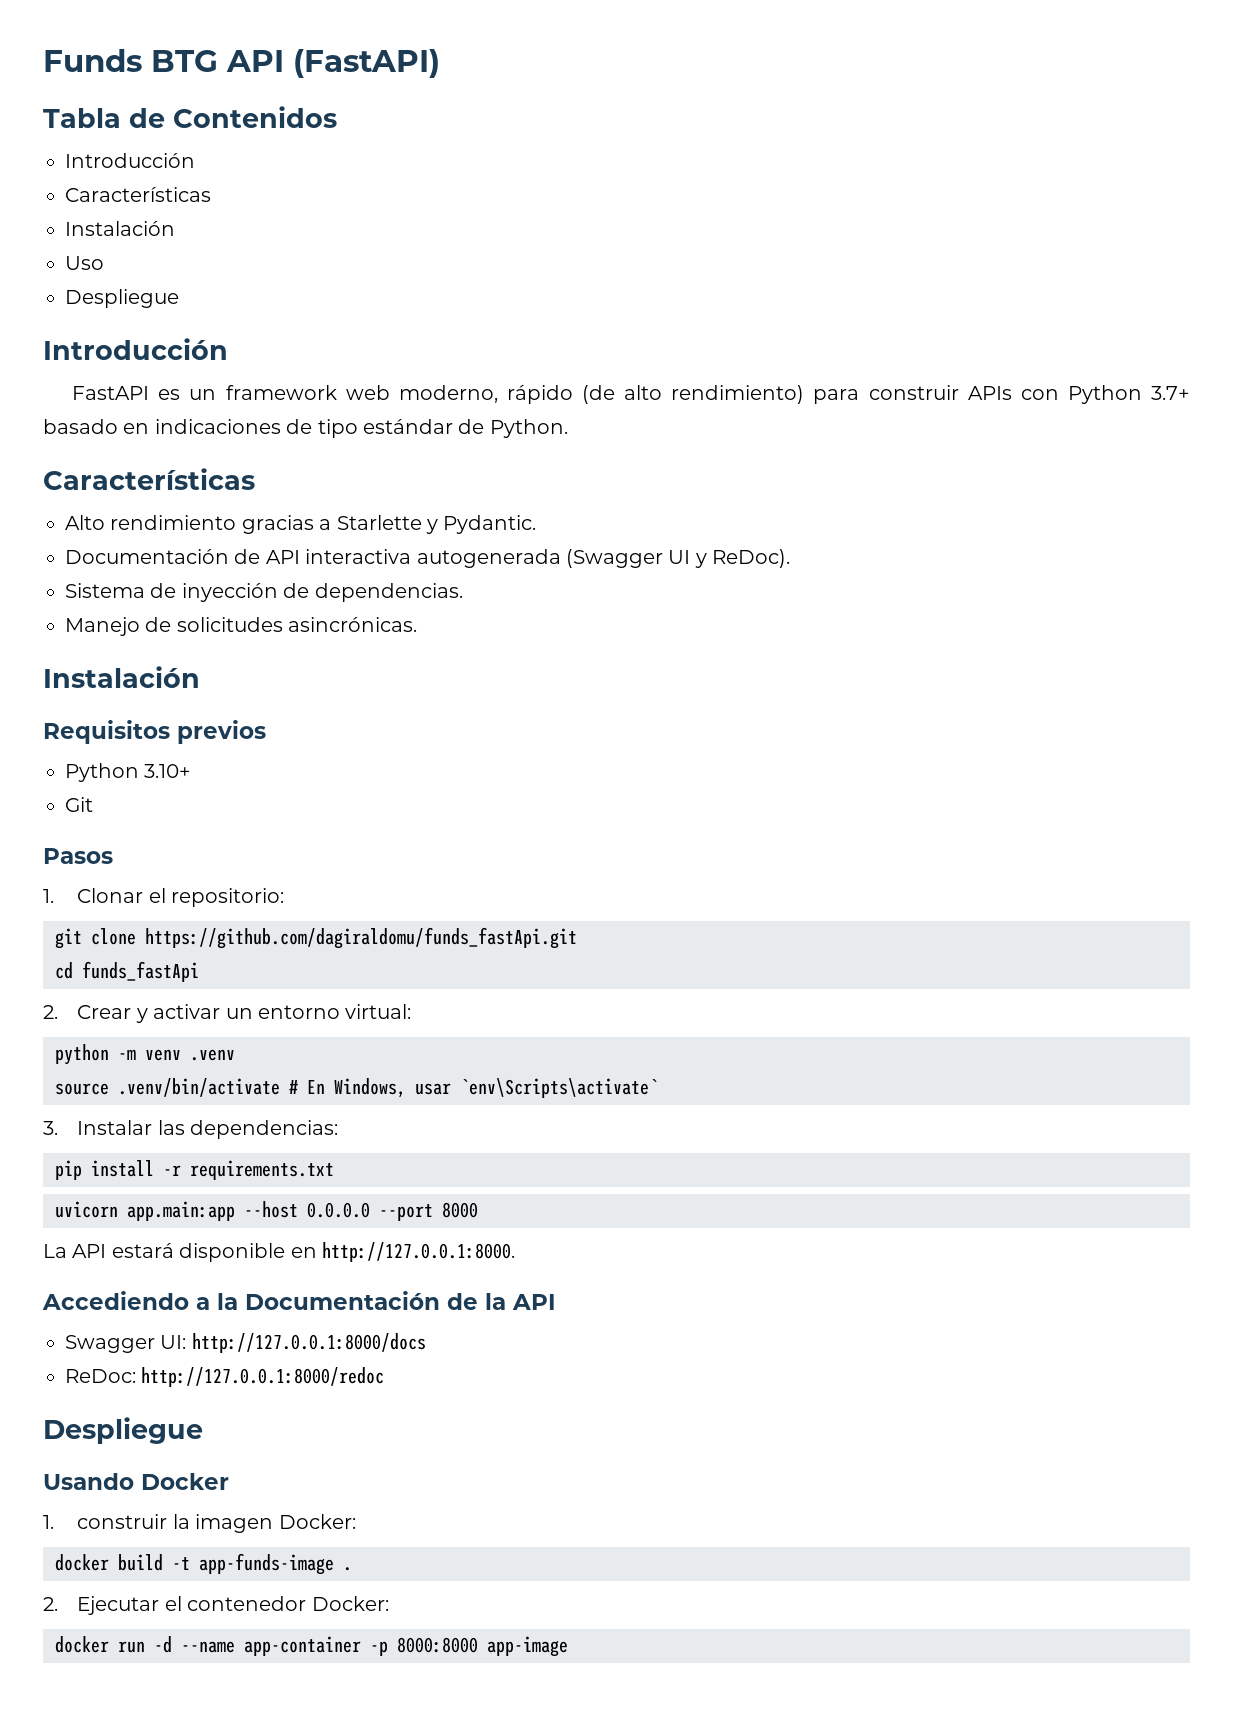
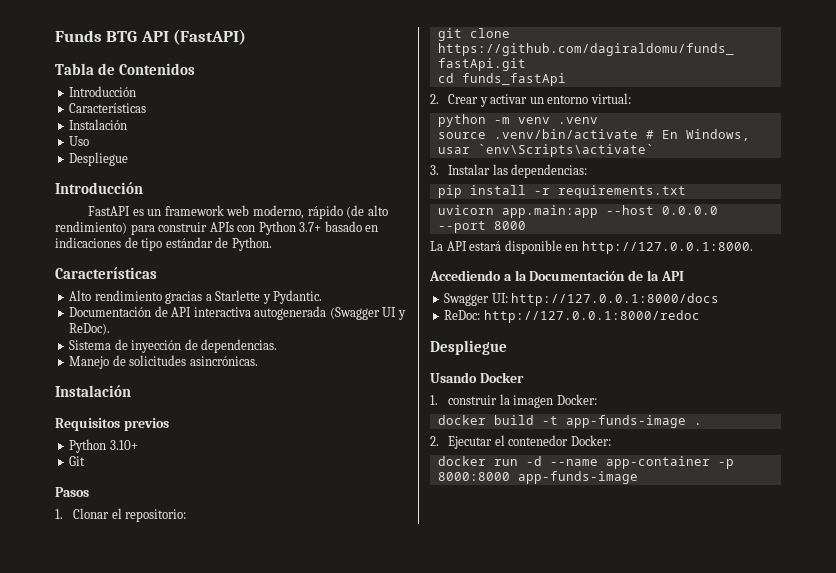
- docker run -d --name app-container -p 8000:8000 app-image
+ docker run -d --name app-container -p 8000:8000 app-funds-image

